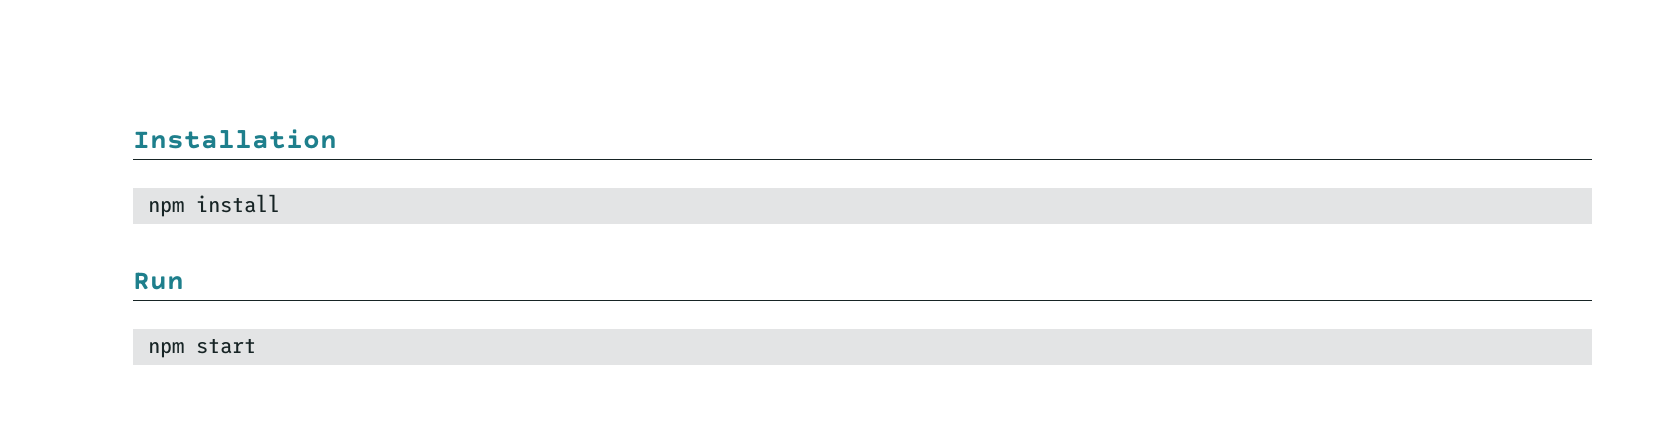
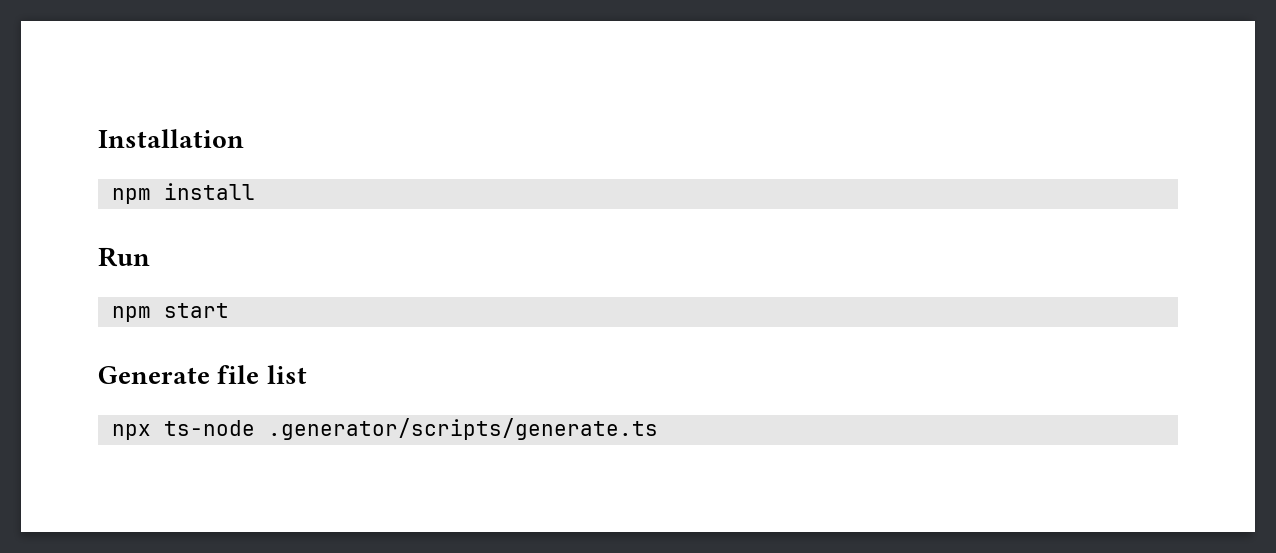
+ Generate file list
+ npx ts-node .generator/scripts/generate.ts

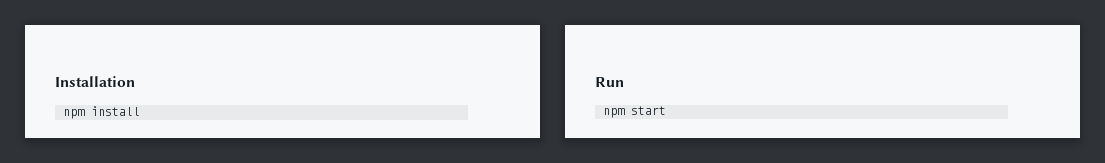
- Generate file list
- npx ts-node .generator/scripts/generate.ts

